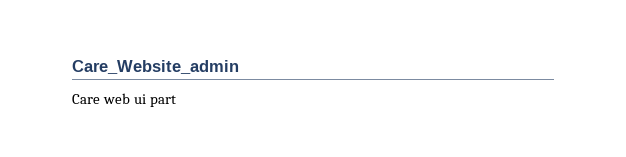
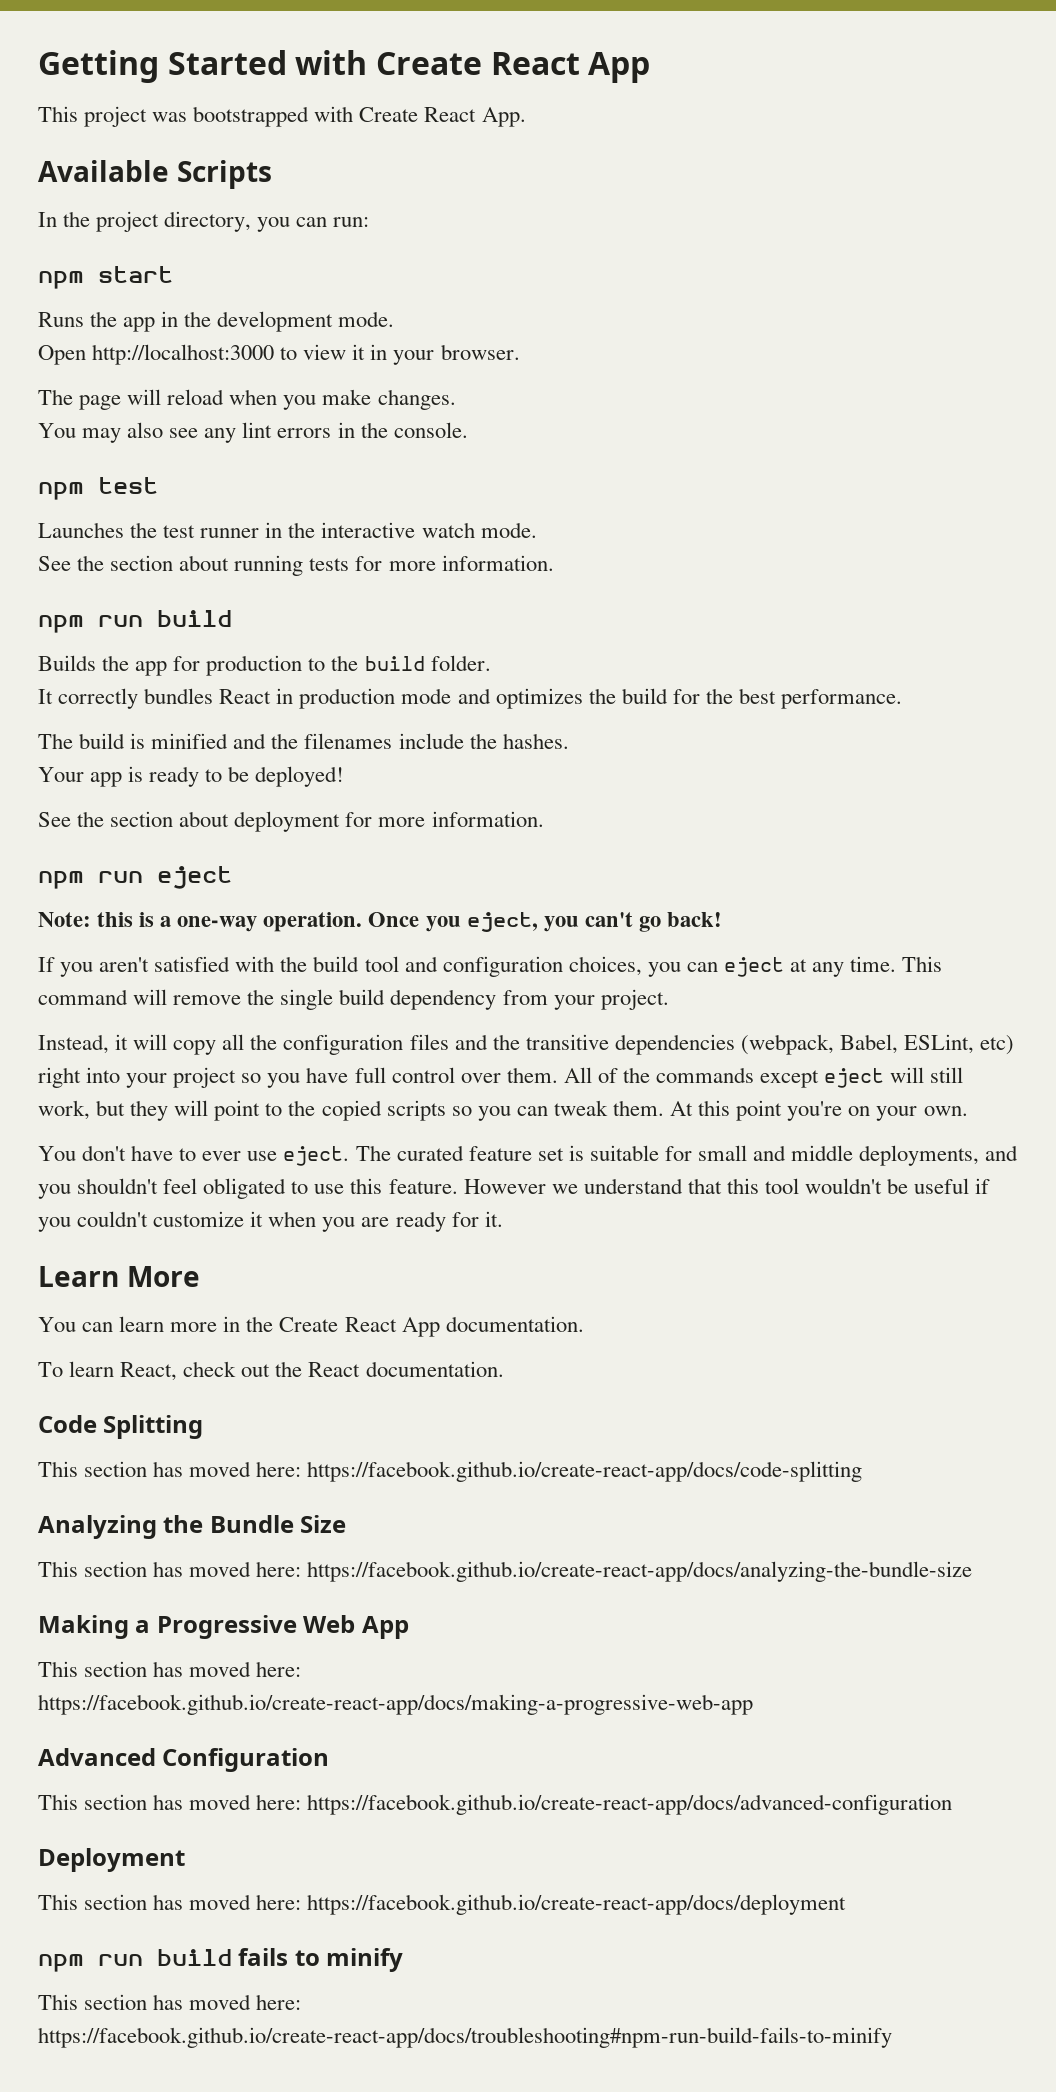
- Care_Website_admin
- Care web ui part
+ Getting Started with Create React App
+ This project was bootstrapped with Create React App.
+ Available Scripts
+ In the project directory, you can run:
+ npm start
+ Runs the app in the development mode.
+ Open http://localhost:3000 to view it in your browser.
+ The page will reload when you make changes.
+ You may also see any lint errors in the console.
+ npm test
+ Launches the test runner in the interactive watch mode.
+ See the section about running tests for more information.
+ npm run build
+ Builds the app for production to the build folder.
+ It correctly bundles React in production mode and optimizes the build for the best performance.
+ The build is minified and the filenames include the hashes.
+ Your app is ready to be deployed!
+ See the section about deployment for more information.
+ npm run eject
+ Note: this is a one-way operation. Once you eject, you can't go back!
+ If you aren't satisfied with the build tool and configuration choices, you can eject at any time. This command will remove the single build dependency from your project.
+ Instead, it will copy all the configuration files and the transitive dependencies (webpack, Babel, ESLint, etc) right into your project so you have full control over them. All of the commands except eject will still work, but they will point to the copied scripts so you can tweak them. At this point you're on your own.
+ You don't have to ever use eject. The curated feature set is suitable for small and middle deployments, and you shouldn't feel obligated to use this feature. However we understand that this tool wouldn't be useful if you couldn't customize it when you are ready for it.
+ Learn More
+ You can learn more in the Create React App documentation.
+ To learn React, check out the React documentation.
+ Code Splitting
+ This section has moved here: https://facebook.github.io/create-react-app/docs/code-splitting
+ Analyzing the Bundle Size
+ This section has moved here: https://facebook.github.io/create-react-app/docs/analyzing-the-bundle-size
+ Making a Progressive Web App
+ This section has moved here: https://facebook.github.io/create-react-app/docs/making-a-progressive-web-app
+ Advanced Configuration
+ This section has moved here: https://facebook.github.io/create-react-app/docs/advanced-configuration
+ Deployment
+ This section has moved here: https://facebook.github.io/create-react-app/docs/deployment
+ npm run build fails to minify
+ This section has moved here: https://facebook.github.io/create-react-app/docs/troubleshooting#npm-run-build-fails-to-minify

